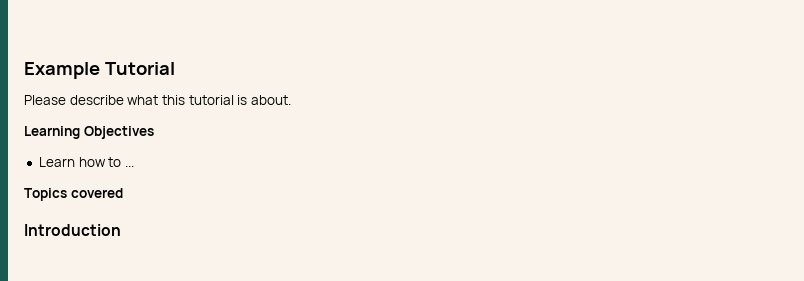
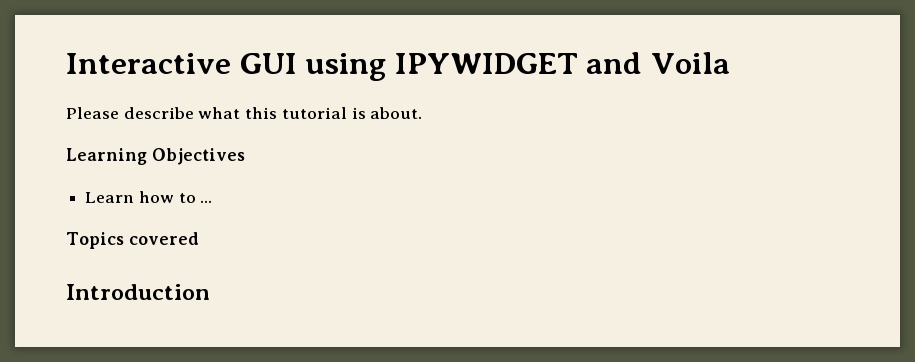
- Example Tutorial
+ Interactive GUI using IPYWIDGET and Voila

